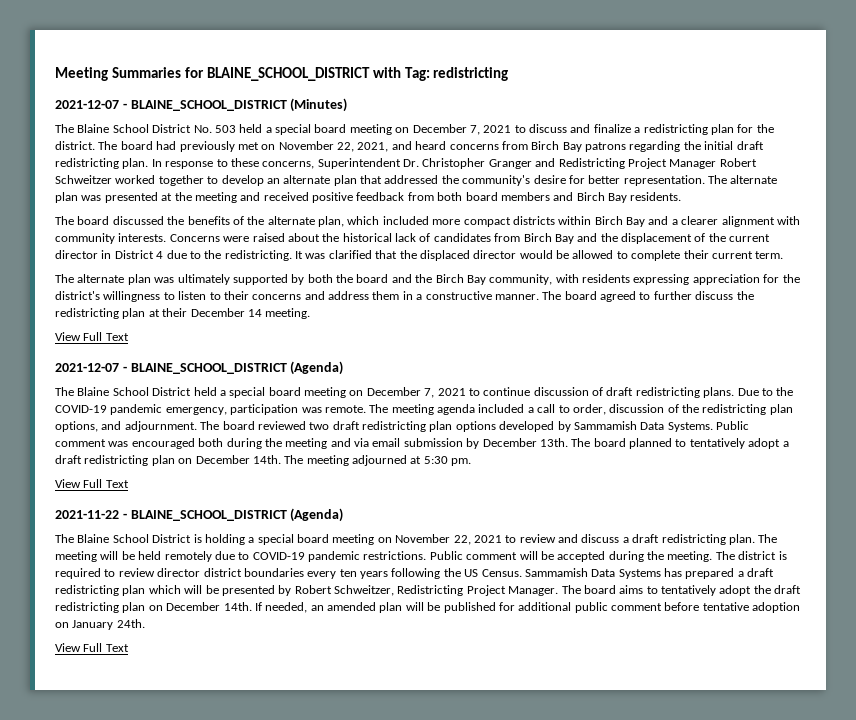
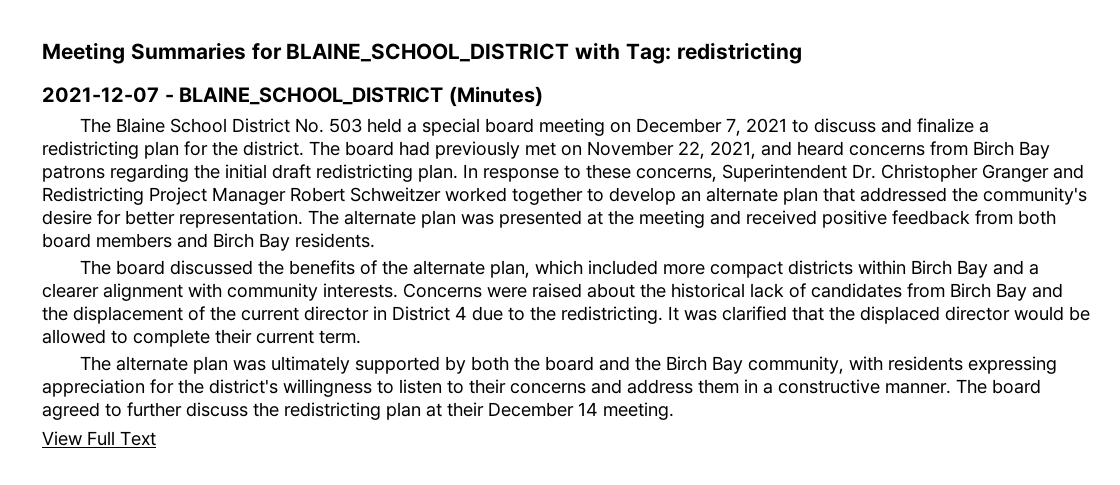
- 2021-12-07 - BLAINE_SCHOOL_DISTRICT (Agenda)
- The Blaine School District held a special board meeting on December 7, 2021 to continue discussion of draft redistricting plans. Due to the COVID-19 pandemic emergency, participation was remote. The meeting agenda included a call to order, discussion of the redistricting plan options, and adjournment. The board reviewed two draft redistricting plan options developed by Sammamish Data Systems. Public comment was encouraged both during the meeting and via email submission by December 13th. The board planned to tentatively adopt a draft redistricting plan on December 14th. The meeting adjourned at 5:30 pm.
- View Full Text
- 2021-11-22 - BLAINE_SCHOOL_DISTRICT (Agenda)
- The Blaine School District is holding a special board meeting on November 22, 2021 to review and discuss a draft redistricting plan. The meeting will be held remotely due to COVID-19 pandemic restrictions. Public comment will be accepted during the meeting. The district is required to review director district boundaries every ten years following the US Census. Sammamish Data Systems has prepared a draft redistricting plan which will be presented by Robert Schweitzer, Redistricting Project Manager. The board aims to tentatively adopt the draft redistricting plan on December 14th. If needed, an amended plan will be published for additional public comment before tentative adoption on January 24th.
- View Full Text

